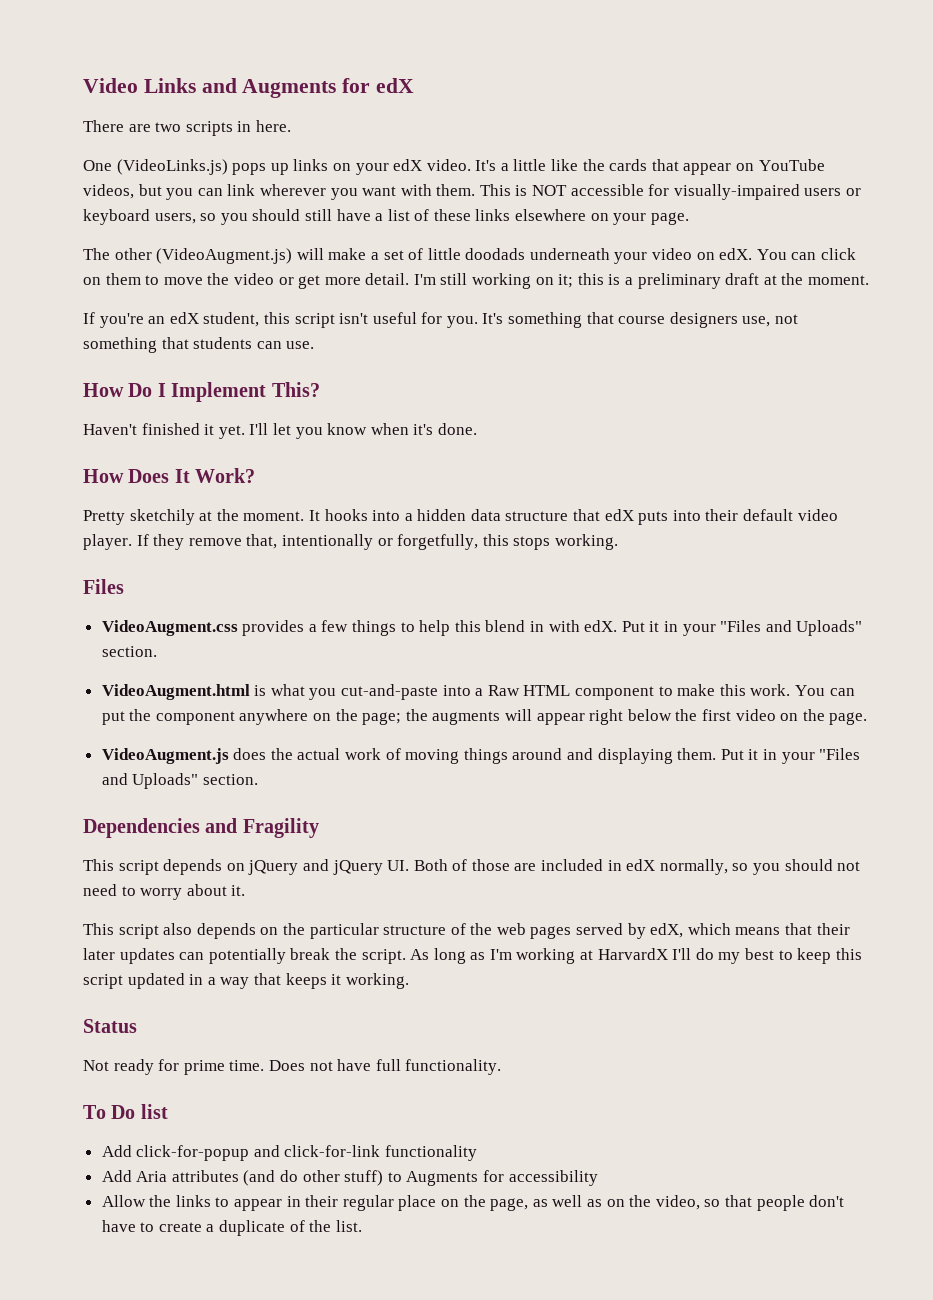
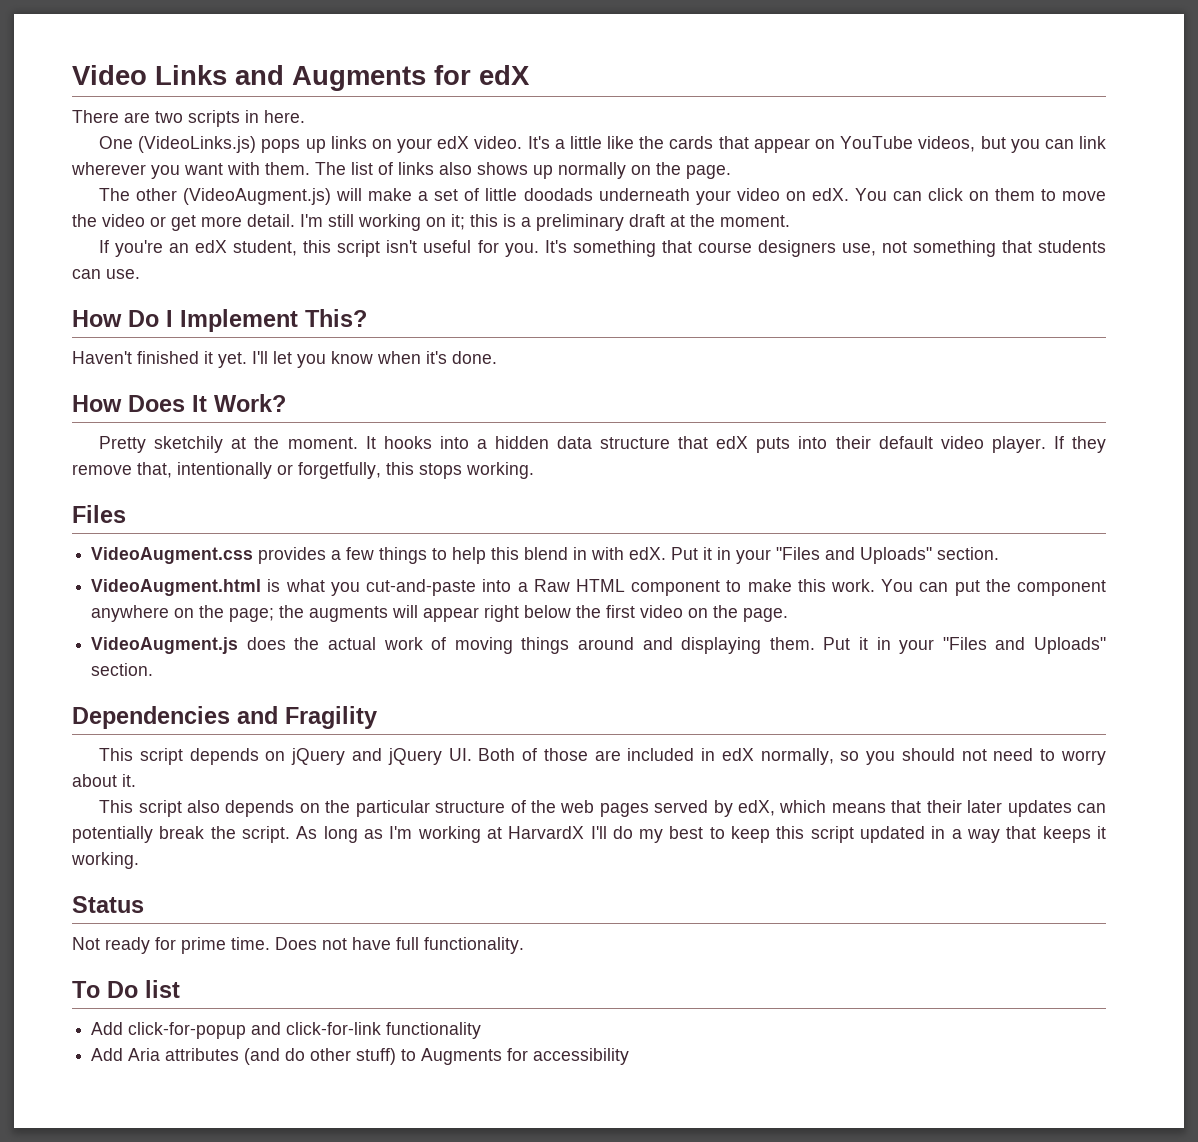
- This is NOT accessible for visually-impaired users or keyboard users, so you should still have a list of these links elsewhere on your page.
+ The list of links also shows up normally on the page.
- Allow the links to appear in their regular place on the page, as well as on the video, so that people don't have to create a duplicate of the list.

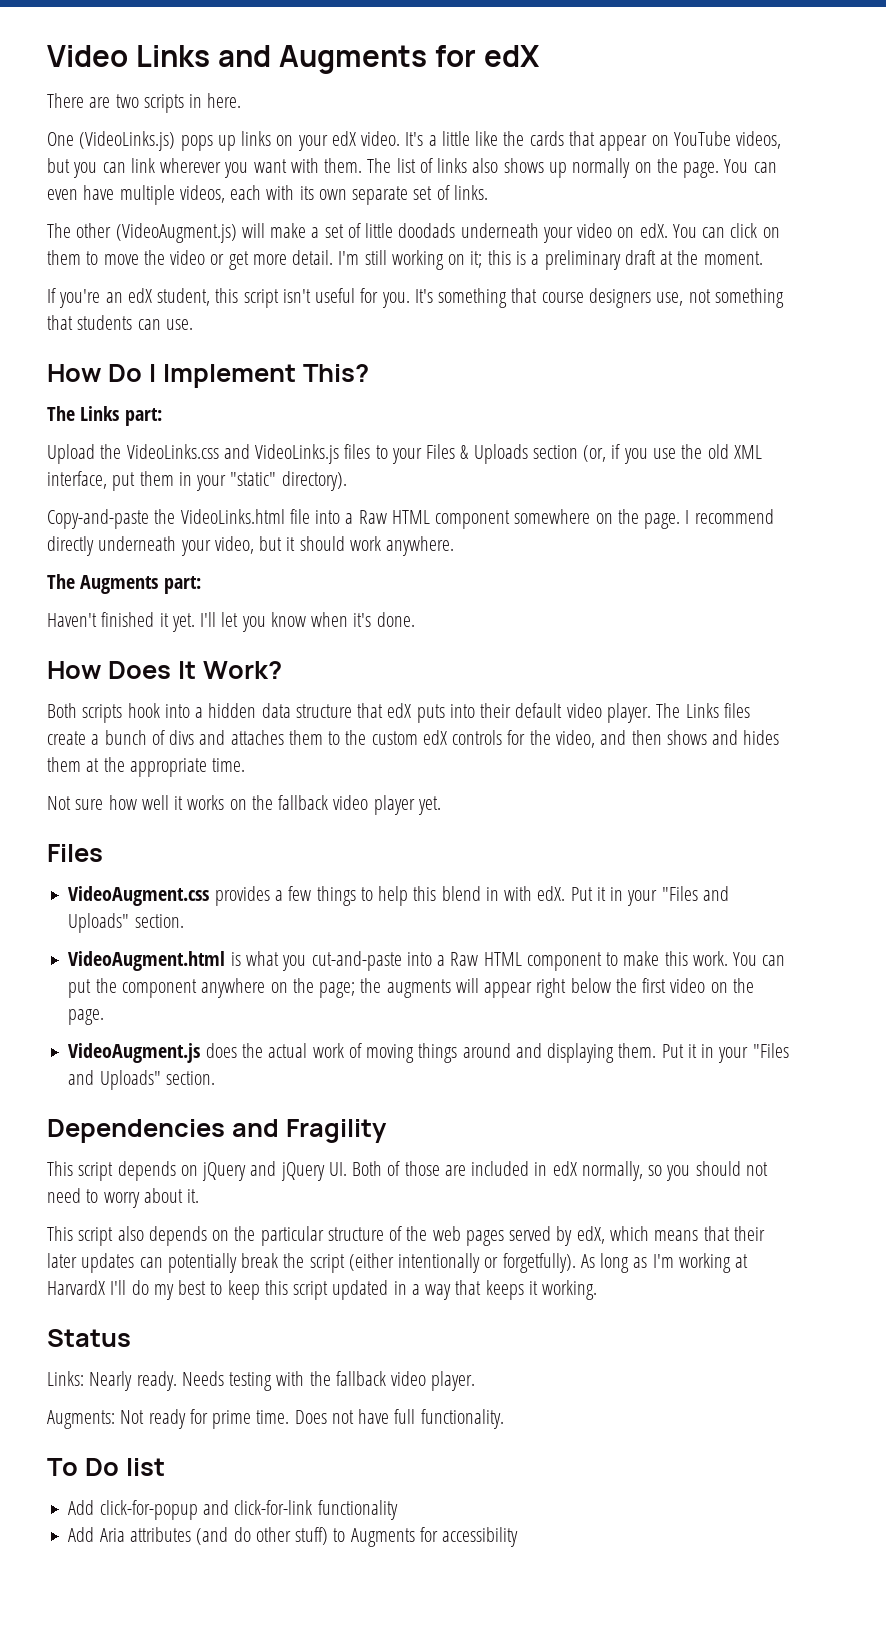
+ You can even have multiple videos, each with its own separate set of links.
+ The Links part:
+ Upload the VideoLinks.css and VideoLinks.js files to your Files & Uploads section (or, if you use the old XML interface, put them in your "static" directory).
+ Copy-and-paste the VideoLinks.html file into a Raw HTML component somewhere on the page. I recommend directly underneath your video, but it should work anywhere.
+ The Augments part:
- Pretty sketchily at the moment. It hooks into a hidden data structure that edX puts into their default video player.
+ Both scripts hook into a hidden data structure that edX puts into their default video player.
- If they remove that, intentionally or forgetfully, this stops working.
+ The Links files create a bunch of divs and attaches them to the custom edX controls for the video, and then shows and hides them at the appropriate time.
+ Not sure how well it works on the fallback video player yet.
- This script also depends on the particular structure of the web pages served by edX, which means that their later updates can potentially break the script.
+ This script also depends on the particular structure of the web pages served by edX, which means that their later updates can potentially break the script (either intentionally or forgetfully).
- Not ready for prime time.
+ Links: Nearly ready. Needs testing with the fallback video player.
+ Augments: Not ready for prime time.

